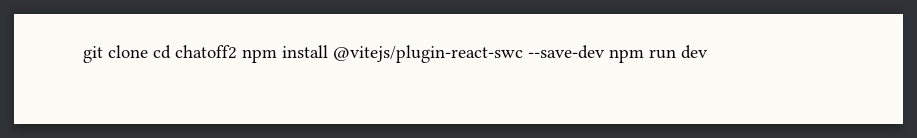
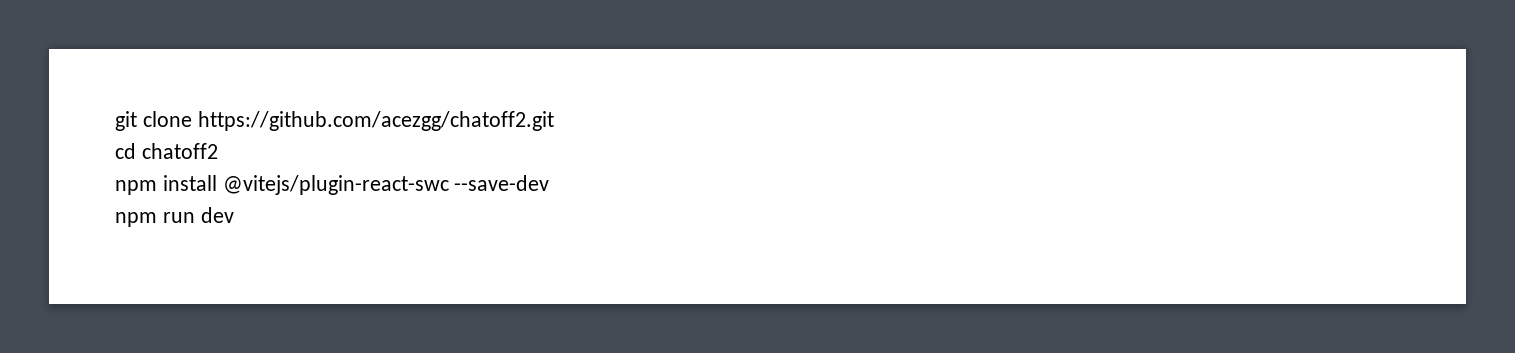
- git clone cd chatoff2 npm install @vitejs/plugin-react-swc --save-dev npm run dev
+ git clone https://github.com/acezgg/chatoff2.git
+ cd chatoff2
+ npm install @vitejs/plugin-react-swc --save-dev
+ npm run dev

